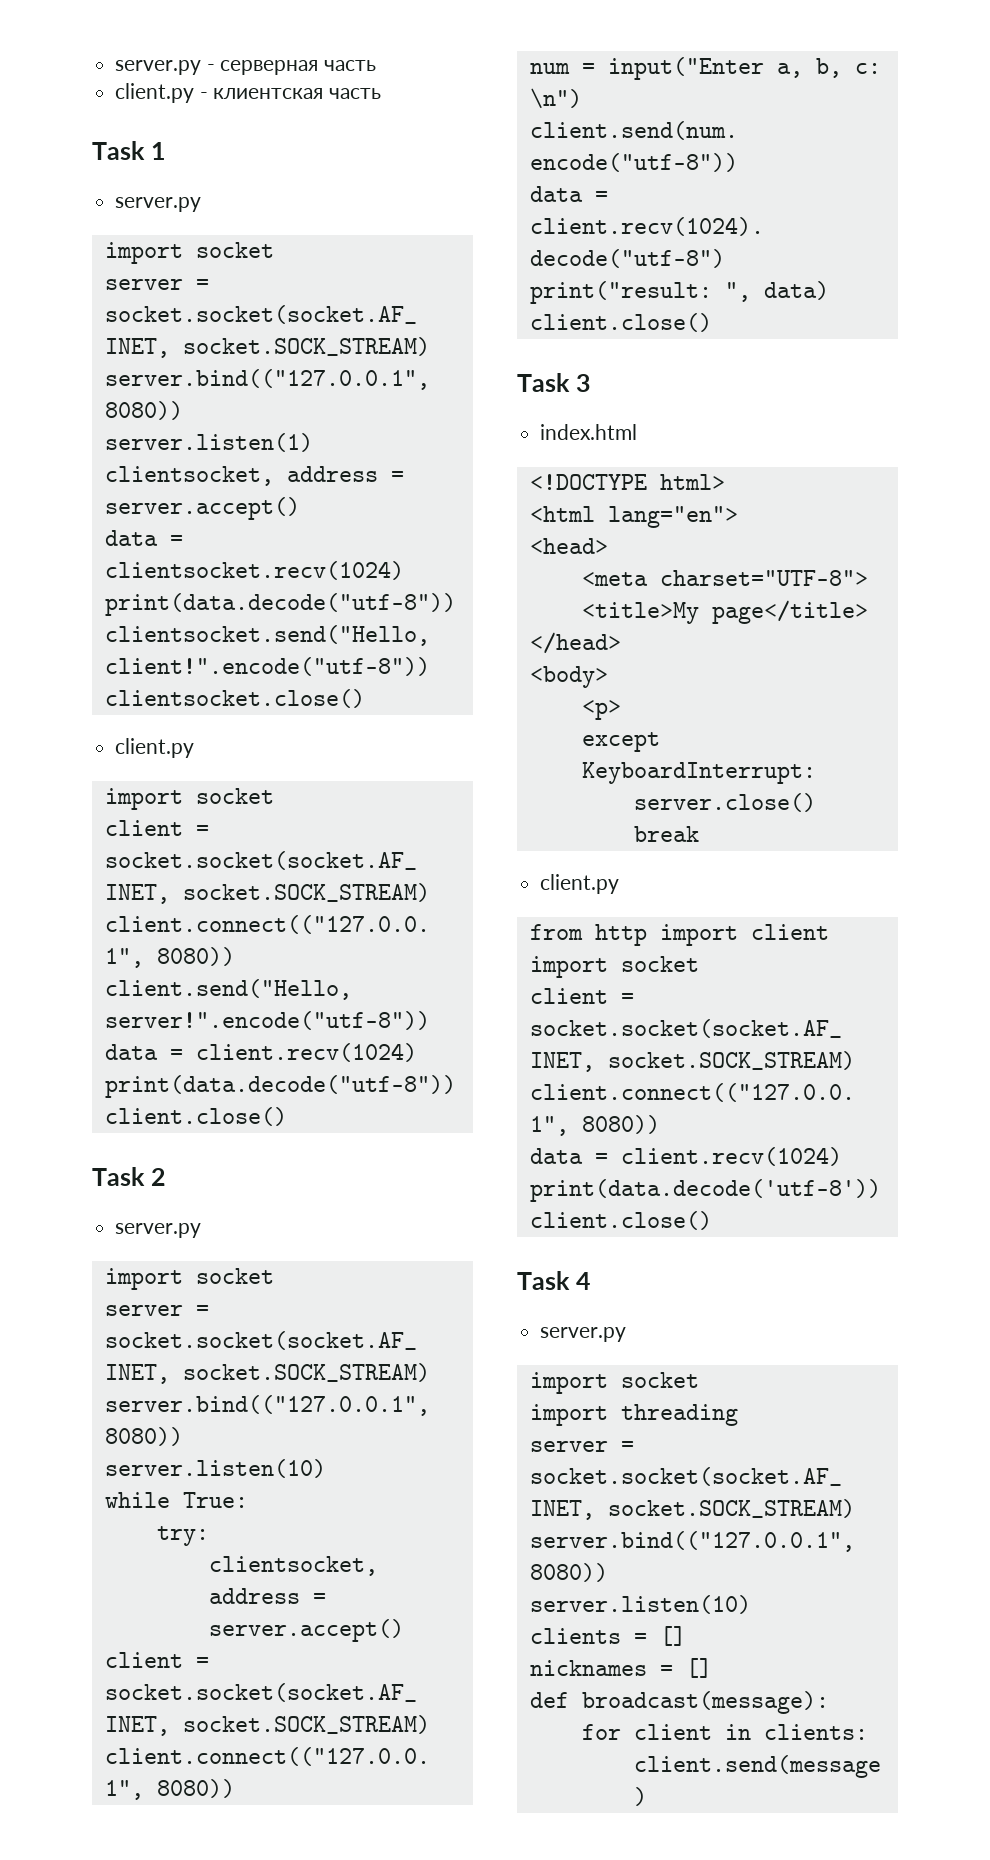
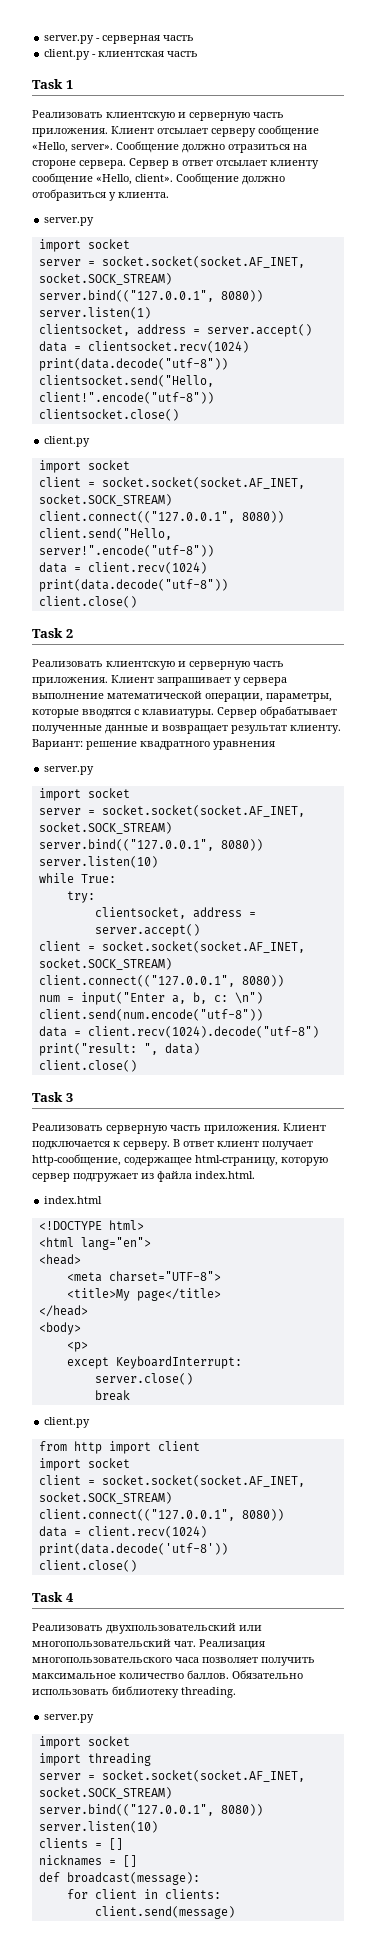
+ Реализовать клиентскую и серверную часть приложения. Клиент отсылает серверу сообщение «Hello, server». Сообщение должно отразиться на стороне сервера. Сервер в ответ отсылает клиенту сообщение «Hello, client». Сообщение должно отобразиться у клиента.
+ Реализовать клиентскую и серверную часть приложения. Клиент запрашивает у сервера выполнение математической операции, параметры, которые вводятся с клавиатуры. Сервер обрабатывает полученные данные и возвращает результат клиенту. Вариант: решение квадратного уравнения
+ Реализовать серверную часть приложения. Клиент подключается к серверу. В ответ клиент получает http-сообщение, содержащее html-страницу, которую сервер подгружает из файла index.html.
+ Реализовать двухпользовательский или многопользовательский чат. Реализация многопользовательского часа позволяет получить максимальное количество баллов. Обязательно использовать библиотеку threading.

